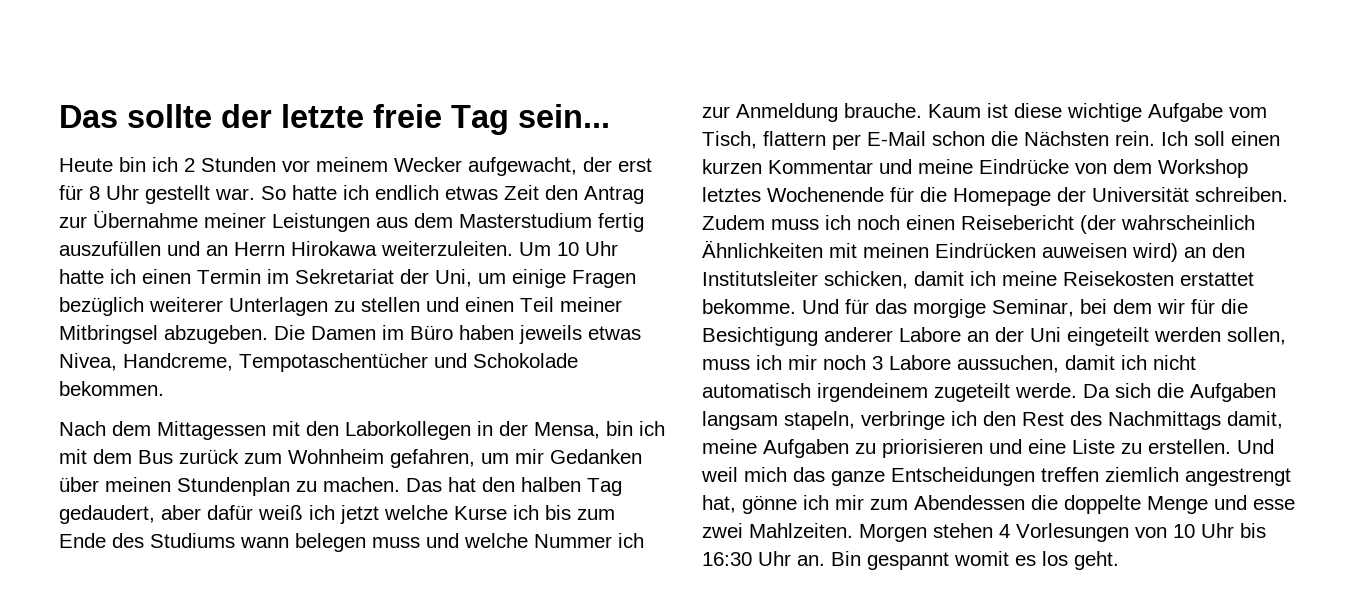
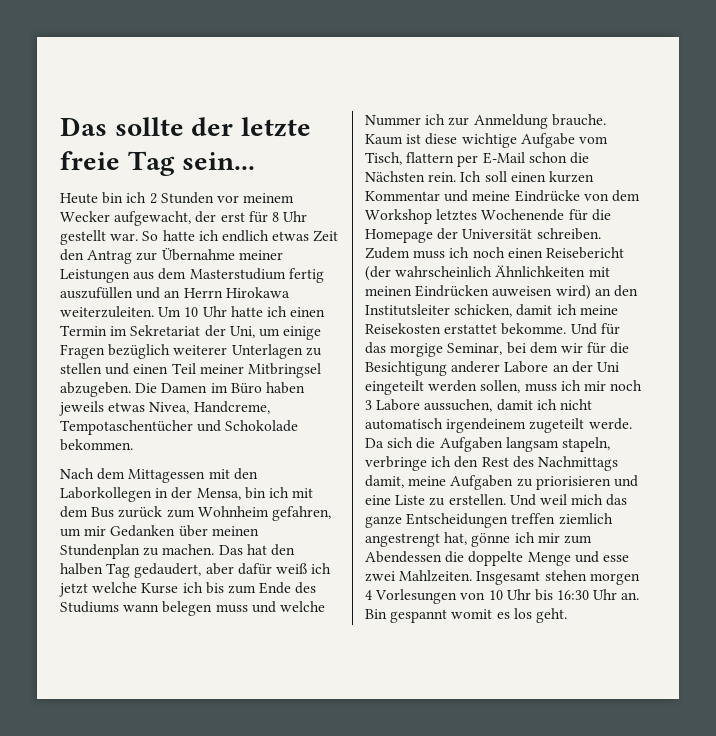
- Morgen stehen 4 Vorlesungen von 10 Uhr bis 16:30 Uhr an.
+ Insgesamt stehen morgen 4 Vorlesungen von 10 Uhr bis 16:30 Uhr an.

